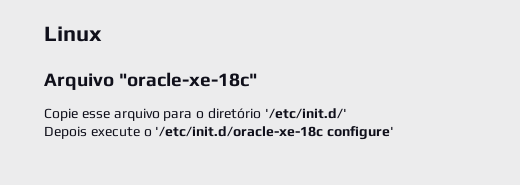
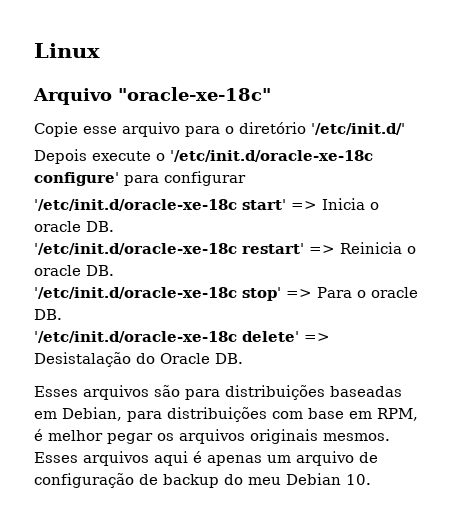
- Depois execute o '/etc/init.d/oracle-xe-18c configure'
+ Depois execute o '/etc/init.d/oracle-xe-18c configure' para configurar
+ '/etc/init.d/oracle-xe-18c start' => Inicia o oracle DB.
+ '/etc/init.d/oracle-xe-18c restart' => Reinicia o oracle DB.
+ '/etc/init.d/oracle-xe-18c stop' => Para o oracle DB.
+ '/etc/init.d/oracle-xe-18c delete' => Desistalação do Oracle DB.
+ Esses arquivos são para distribuições baseadas em Debian, para distribuições com base em RPM, é melhor pegar os arquivos originais mesmos. Esses arquivos aqui é apenas um arquivo de configuração de backup do meu Debian 10.

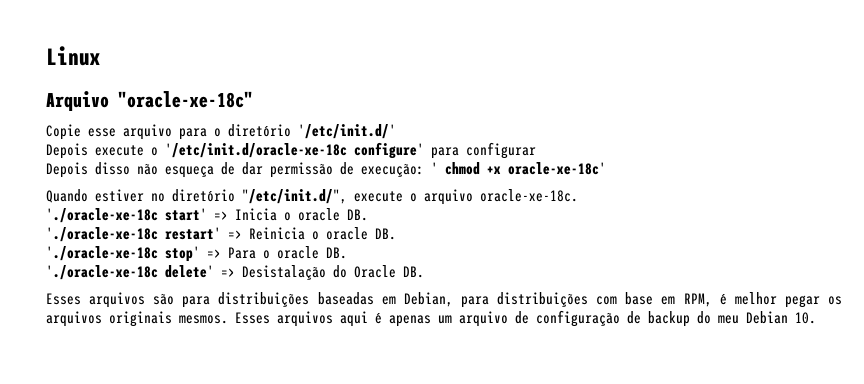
- '/etc/init.d/oracle-xe-18c start' => Inicia o oracle DB.
+ Depois disso não esqueça de dar permissão de execução: ' chmod +x oracle-xe-18c'
+ Quando estiver no diretório "/etc/init.d/", execute o arquivo oracle-xe-18c.
+ './oracle-xe-18c start' => Inicia o oracle DB.
- '/etc/init.d/oracle-xe-18c restart' => Reinicia o oracle DB.
+ './oracle-xe-18c restart' => Reinicia o oracle DB.
- '/etc/init.d/oracle-xe-18c stop' => Para o oracle DB.
+ './oracle-xe-18c stop' => Para o oracle DB.
- '/etc/init.d/oracle-xe-18c delete' => Desistalação do Oracle DB.
+ './oracle-xe-18c delete' => Desistalação do Oracle DB.

